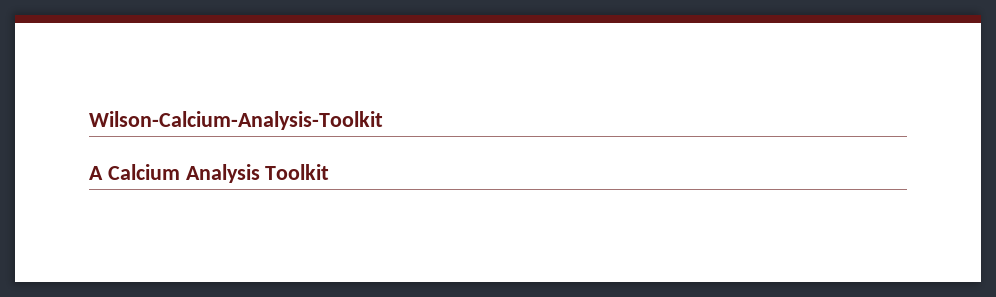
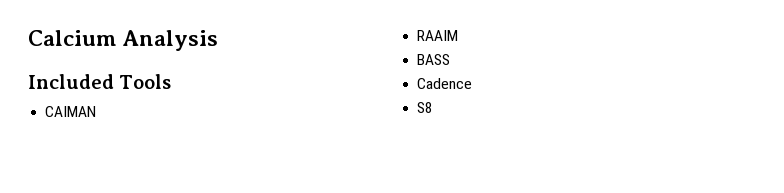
- Wilson-Calcium-Analysis-Toolkit
- A Calcium Analysis Toolkit
+ Calcium Analysis
+ Included Tools
+ CAIMAN
+ RAAIM
+ BASS
+ Cadence
+ S8

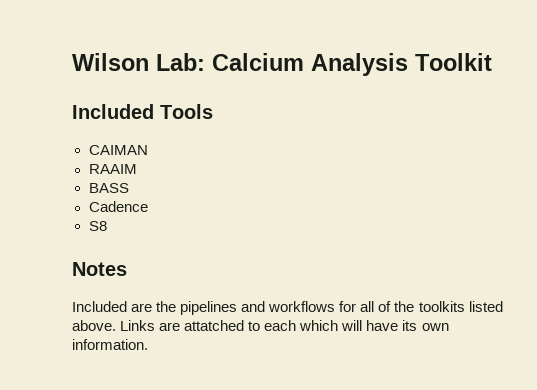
- Calcium Analysis
+ Wilson Lab: Calcium Analysis Toolkit
+ Notes
+ Included are the pipelines and workflows for all of the toolkits listed above. Links are attatched to each which will have its own information.

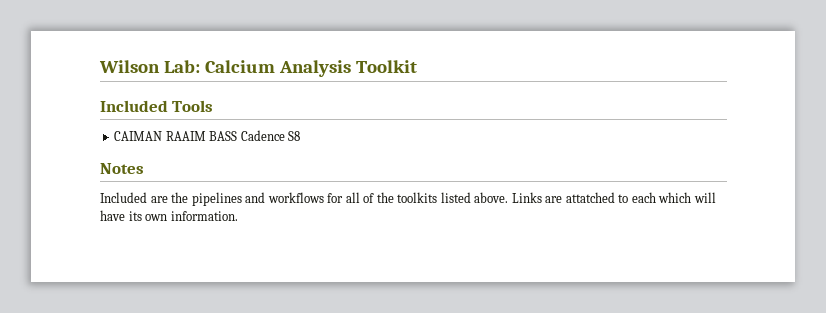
- CAIMAN
- RAAIM
- BASS
- Cadence
- S8
+ CAIMAN RAAIM BASS Cadence S8

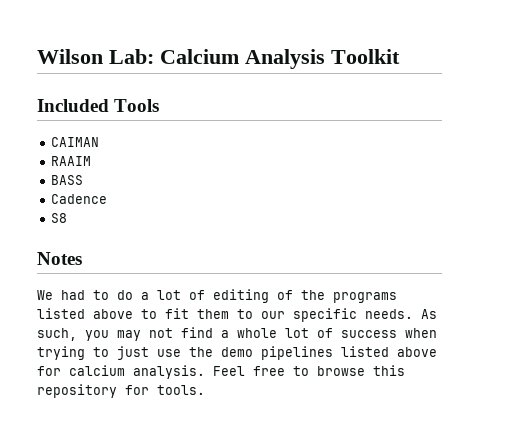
- CAIMAN RAAIM BASS Cadence S8
+ CAIMAN
+ RAAIM
+ BASS
+ Cadence
+ S8
- Included are the pipelines and workflows for all of the toolkits listed above. Links are attatched to each which will have its own information.
+ We had to do a lot of editing of the programs listed above to fit them to our specific needs. As such, you may not find a whole lot of success when trying to just use the demo pipelines listed above for calcium analysis. Feel free to browse this repository for tools.

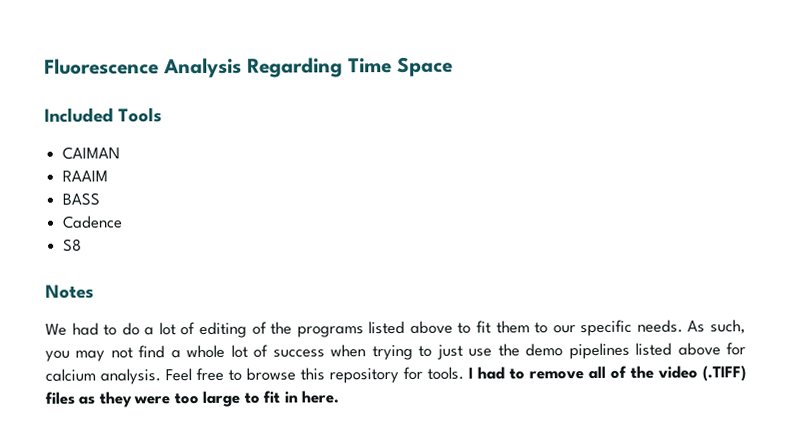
- Wilson Lab: Calcium Analysis Toolkit
+ Fluorescence Analysis Regarding Time Space
+ I had to remove all of the video (.TIFF) files as they were too large to fit in here.

